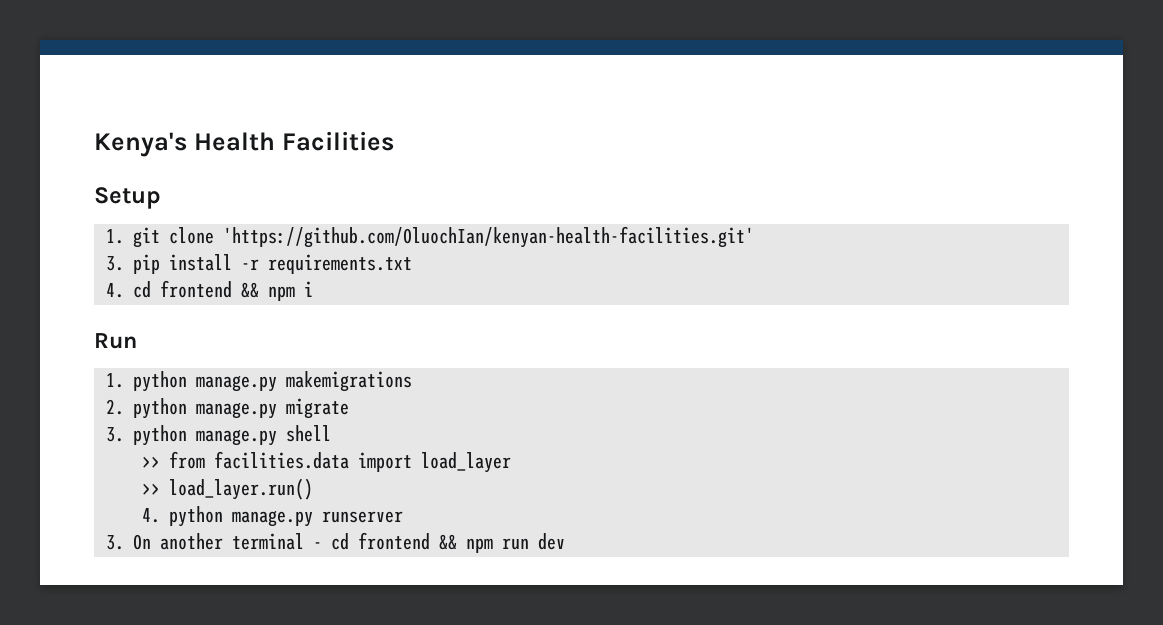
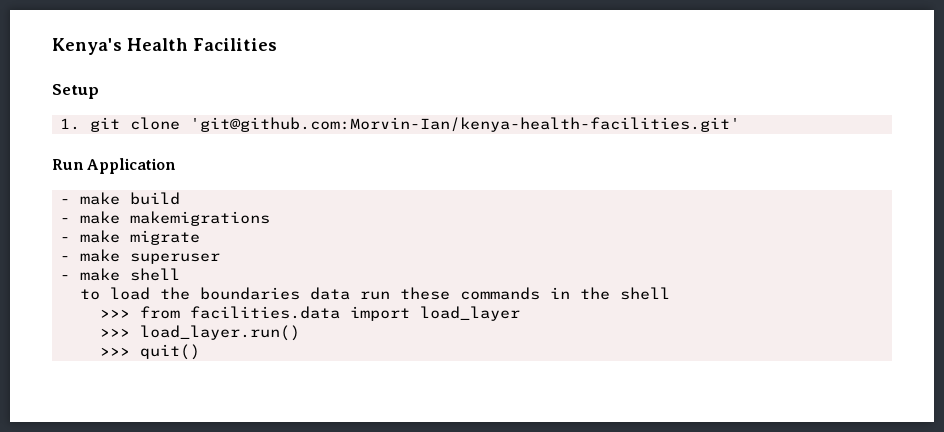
- 1. git clone 'https://github.com/OluochIan/kenyan-health-facilities.git'
- 3. pip install -r requirements.txt
- 4. cd frontend && npm i
- Run
- 1. python manage.py makemigrations
- 2. python manage.py migrate
- 3. python manage.py shell
- >> from facilities.data import load_layer
+ 1. git clone 'git@github.com:Morvin-Ian/kenya-health-facilities.git'
+ Run Application
+ - make build
+ - make makemigrations
+ - make migrate
+ - make superuser
+ - make shell
+ to load the boundaries data run these commands in the shell
+ >>> from facilities.data import load_layer
- >> load_layer.run()
+ >>> load_layer.run()
- 4. python manage.py runserver
- 3. On another terminal - cd frontend && npm run dev
+ >>> quit()

